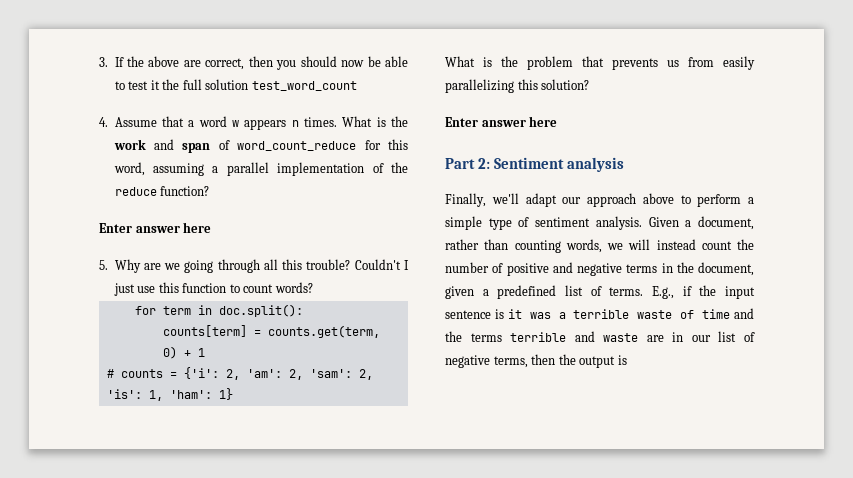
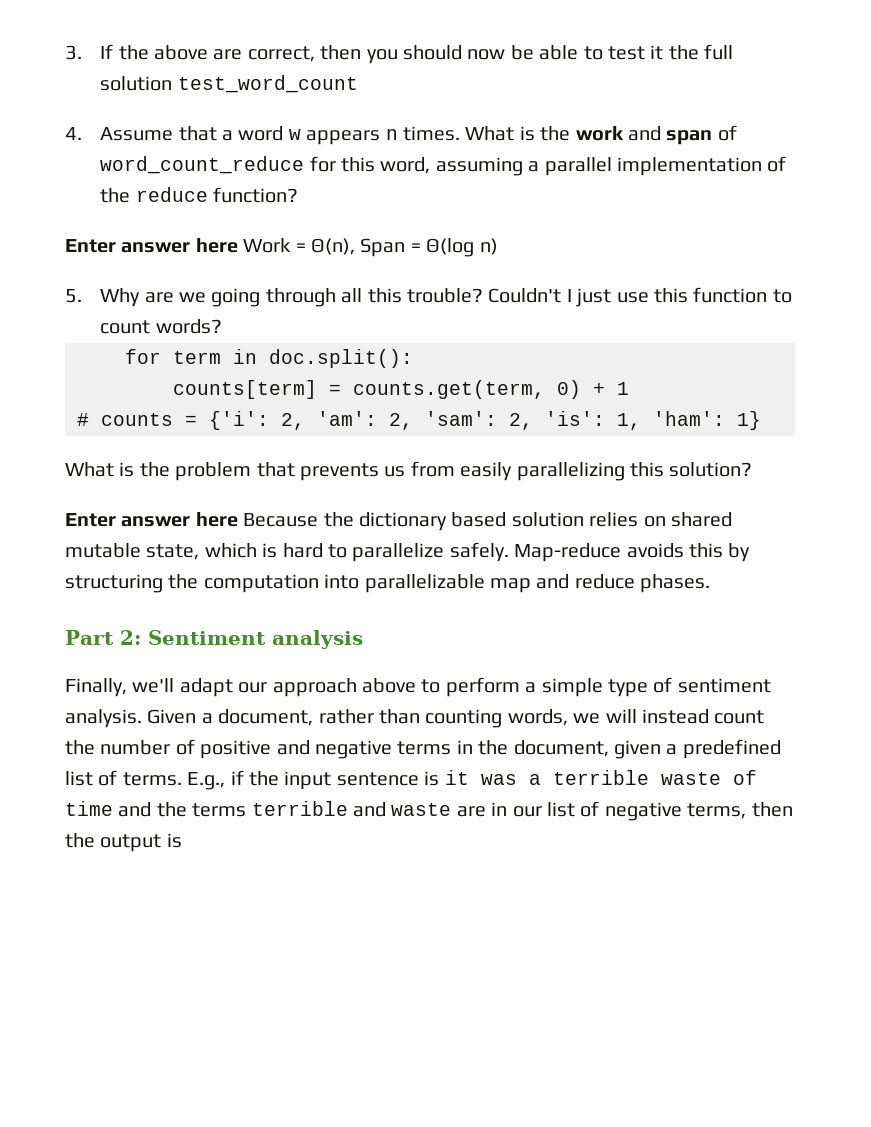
  What is the work and span of word_count_reduce for this word, assuming a parallel implementation of the reduce function?
- Enter answer here
+ Enter answer here Work = Θ(n), Span = Θ(log n)
  What is the problem that prevents us from easily parallelizing this solution?
- Enter answer here
+ Enter answer here Because the dictionary based solution relies on shared mutable state, which is hard to parallelize safely. Map-reduce avoids this by structuring the computation into parallelizable map and reduce phases.

